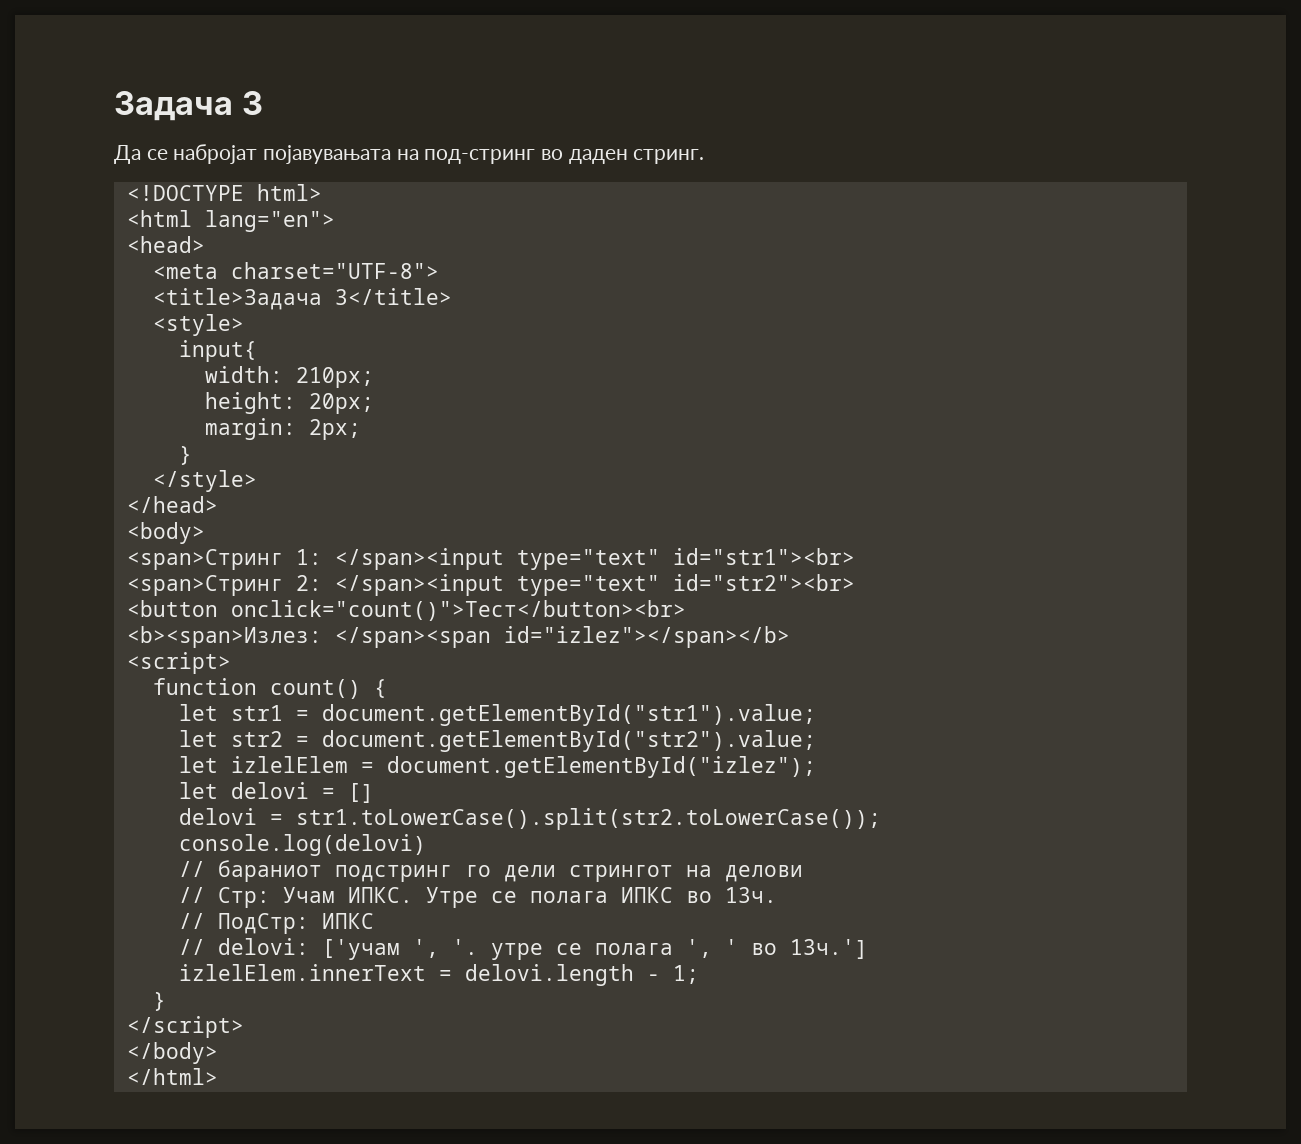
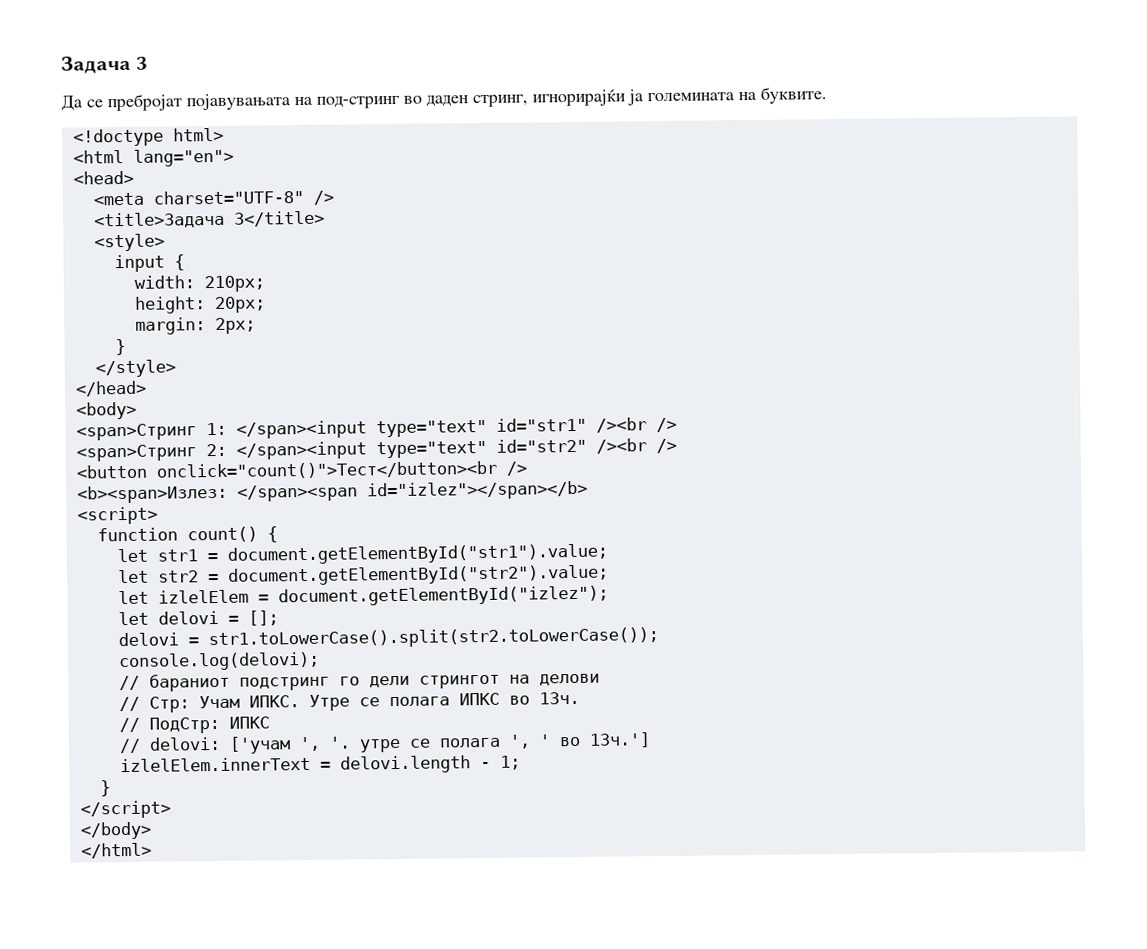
- Да се набројат појавувањата на под-стринг во даден стринг.
- <!DOCTYPE html>
+ Да се пребројат појавувањата на под-стринг во даден стринг, игнорирајќи ја големината на буквите.
+ <!doctype html>
- <meta charset="UTF-8">
+ <meta charset="UTF-8" />
- input{
+ input {
- <span>Стринг 1: </span><input type="text" id="str1"><br>
+ <span>Стринг 1: </span><input type="text" id="str1" /><br />
- <span>Стринг 2: </span><input type="text" id="str2"><br>
+ <span>Стринг 2: </span><input type="text" id="str2" /><br />
- <button onclick="count()">Тест</button><br>
+ <button onclick="count()">Тест</button><br />
- let delovi = []
+ let delovi = [];
- console.log(delovi)
+ console.log(delovi);

